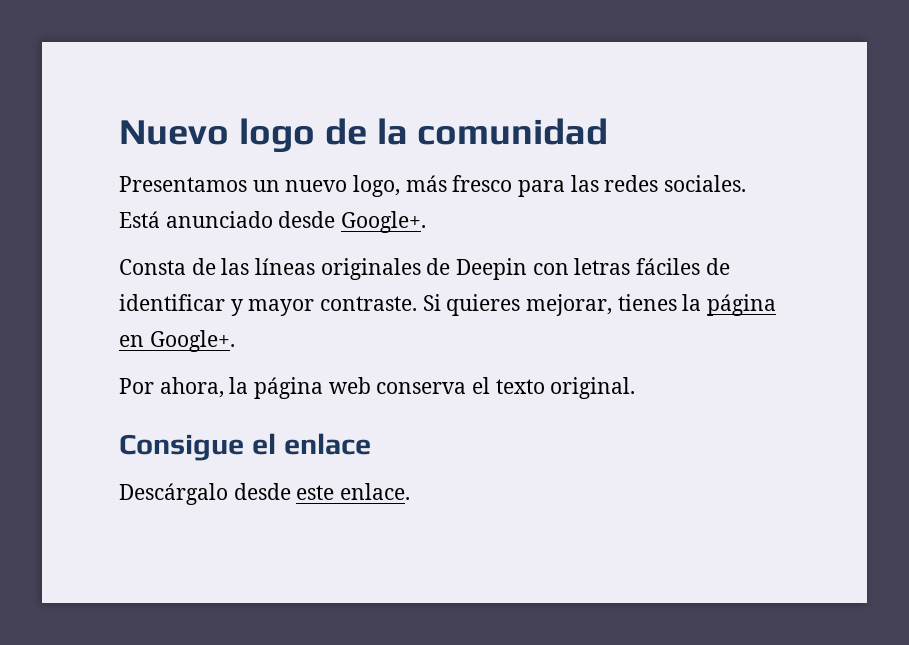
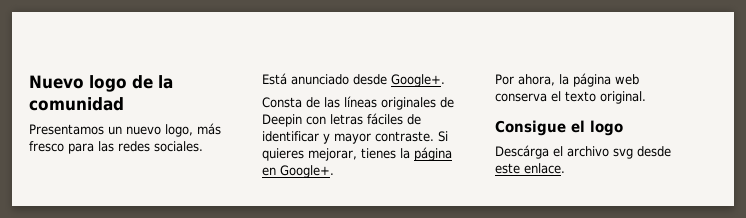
- Consigue el enlace
- Descárgalo desde este enlace.
+ Consigue el logo
+ Descárga el archivo svg desde este enlace.

